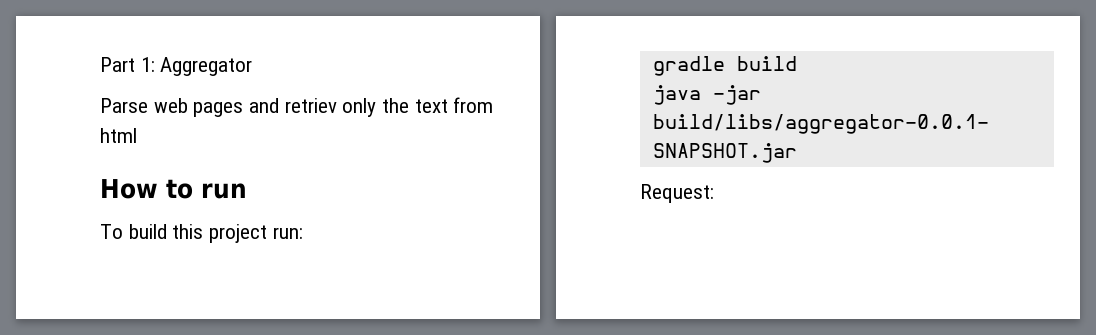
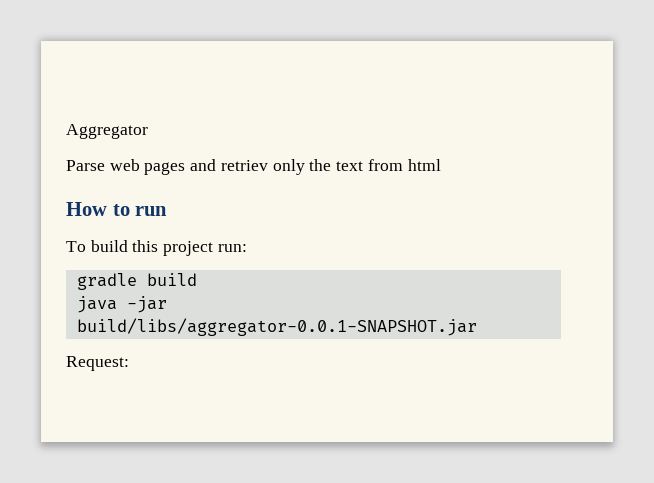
- Part 1: Aggregator
+ Aggregator

